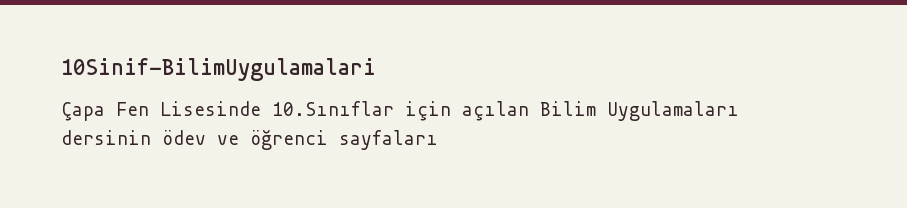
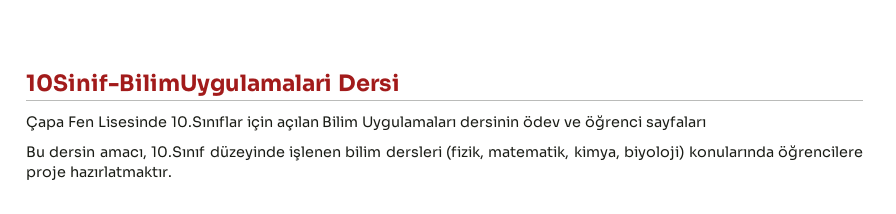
- 10Sinif-BilimUygulamalari
+ 10Sinif-BilimUygulamalari Dersi
+ Bu dersin amacı, 10.Sınıf düzeyinde işlenen bilim dersleri (fizik, matematik, kimya, biyoloji) konularında öğrencilere proje hazırlatmaktır.

